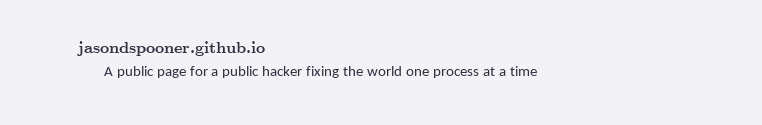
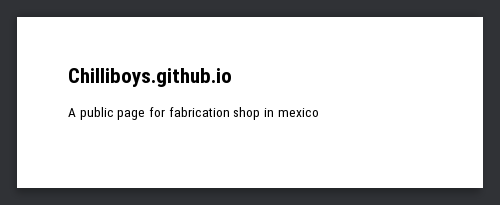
- jasondspooner.github.io
+ Chilliboys.github.io
- A public page for a public hacker fixing the world one process at a time
+ A public page for fabrication shop in mexico

